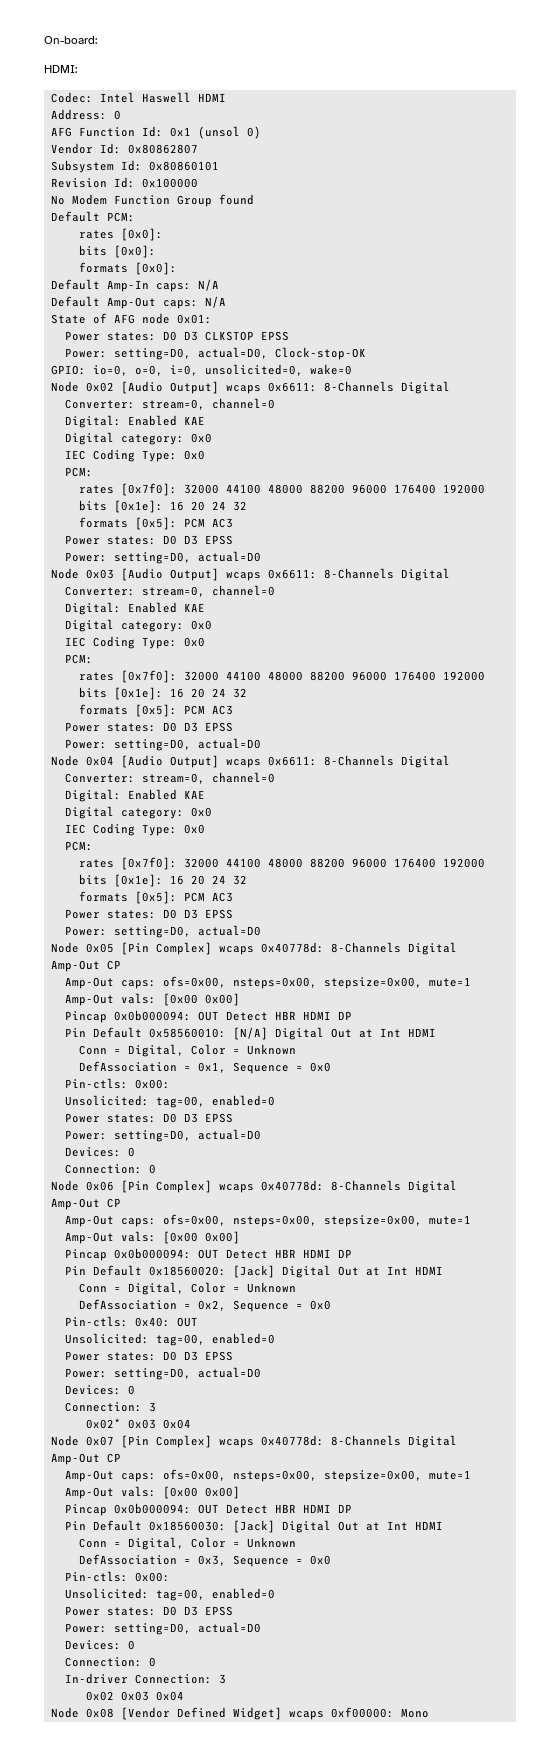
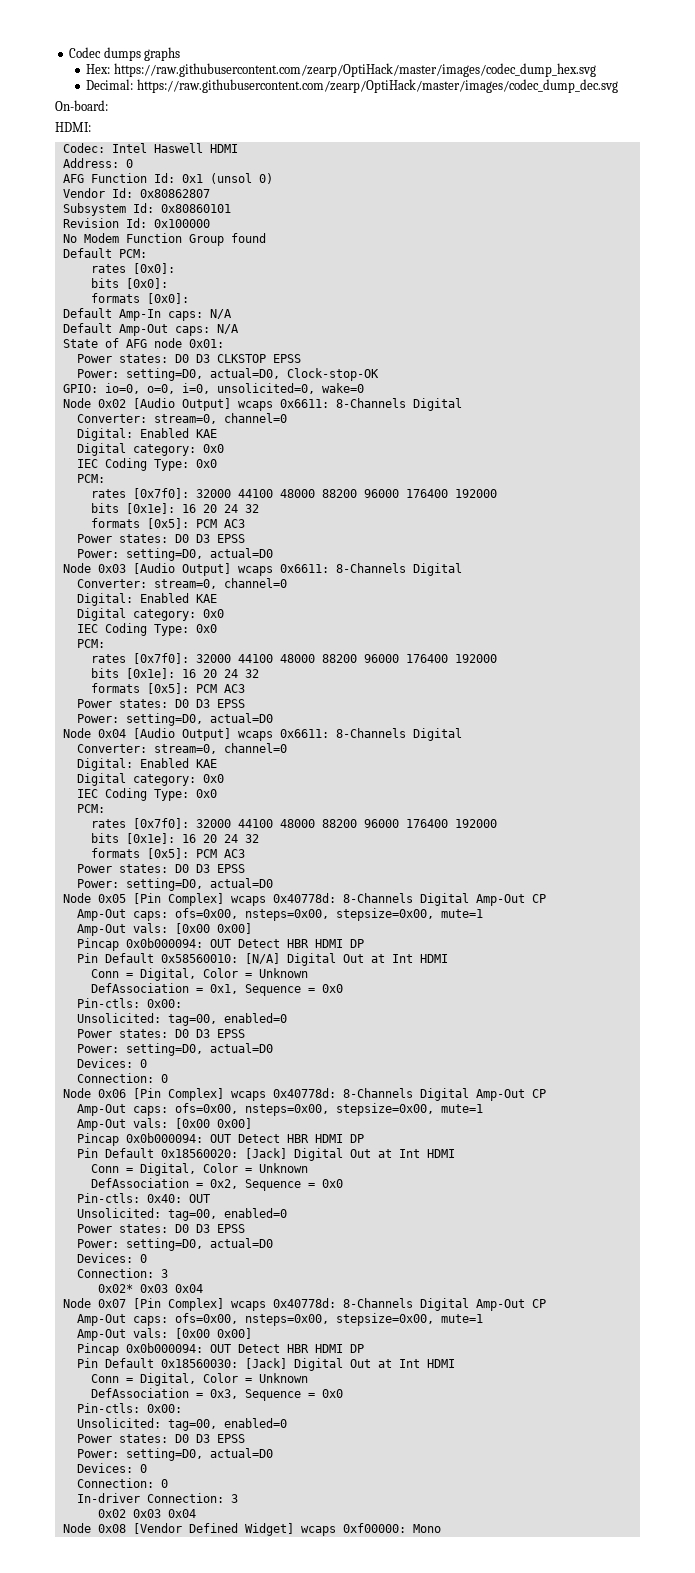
+ Codec dumps graphs
+ Hex: https://raw.githubusercontent.com/zearp/OptiHack/master/images/codec_dump_hex.svg
+ Decimal: https://raw.githubusercontent.com/zearp/OptiHack/master/images/codec_dump_dec.svg

